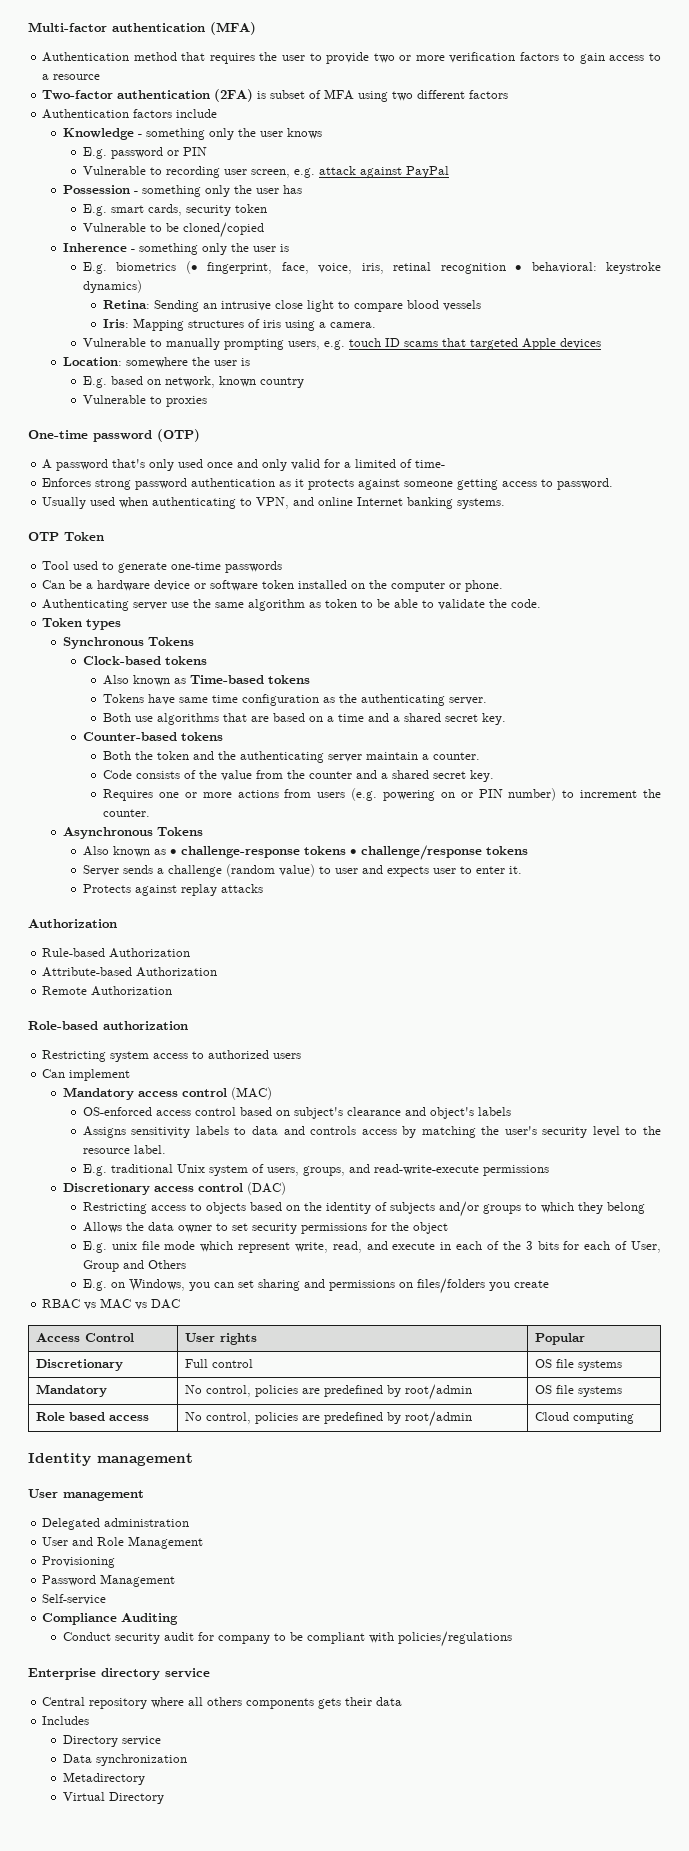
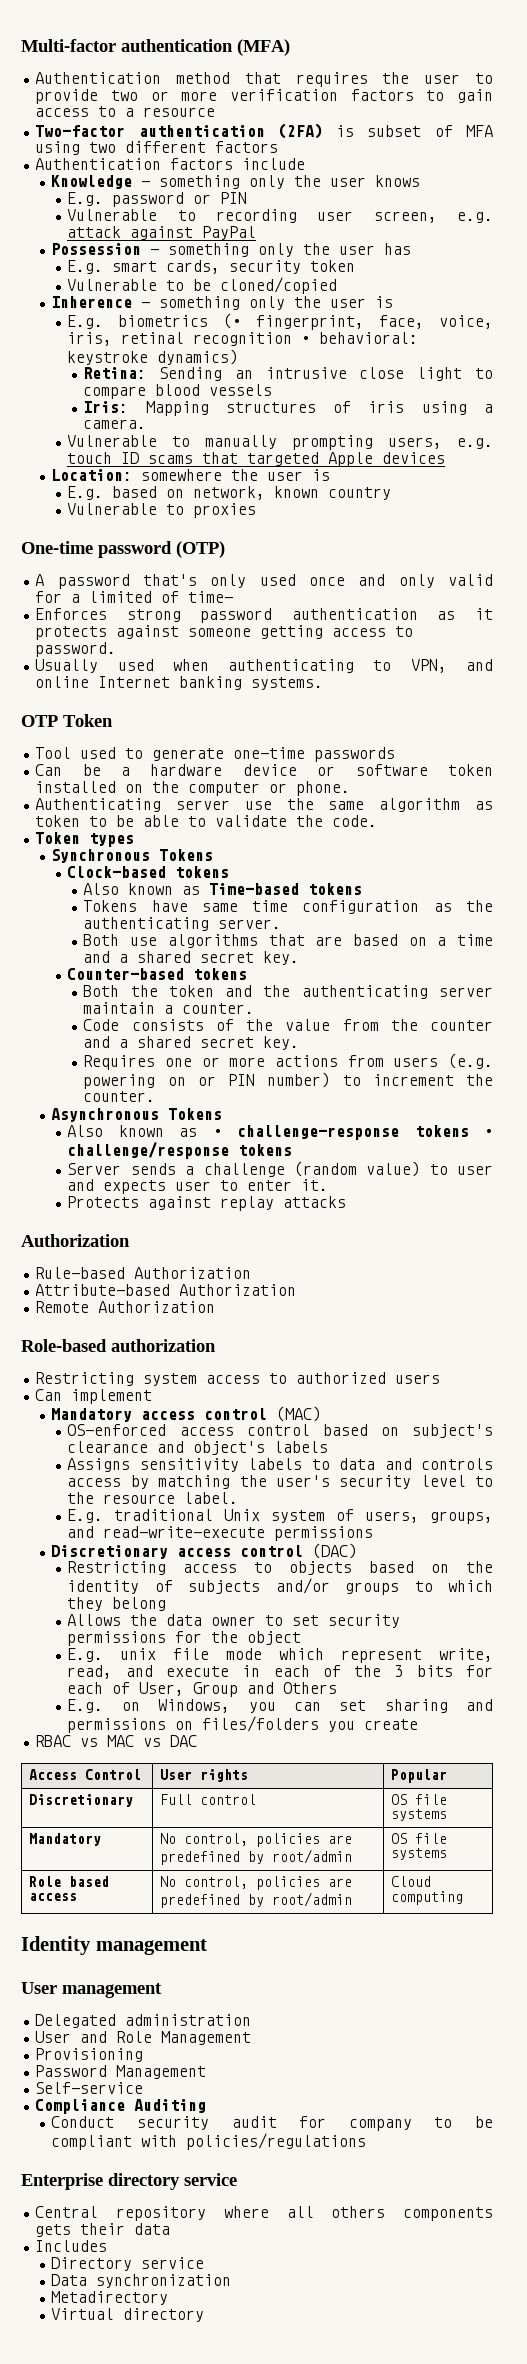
- Virtual Directory
+ Virtual directory

